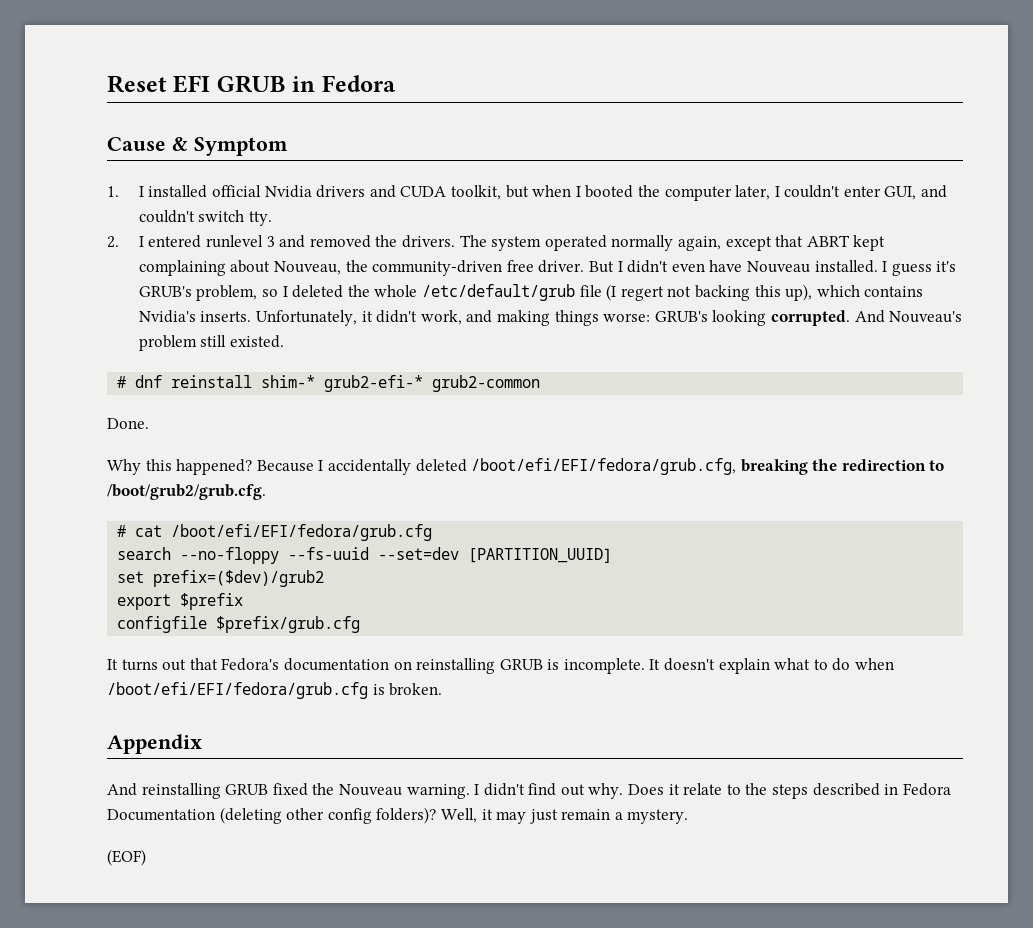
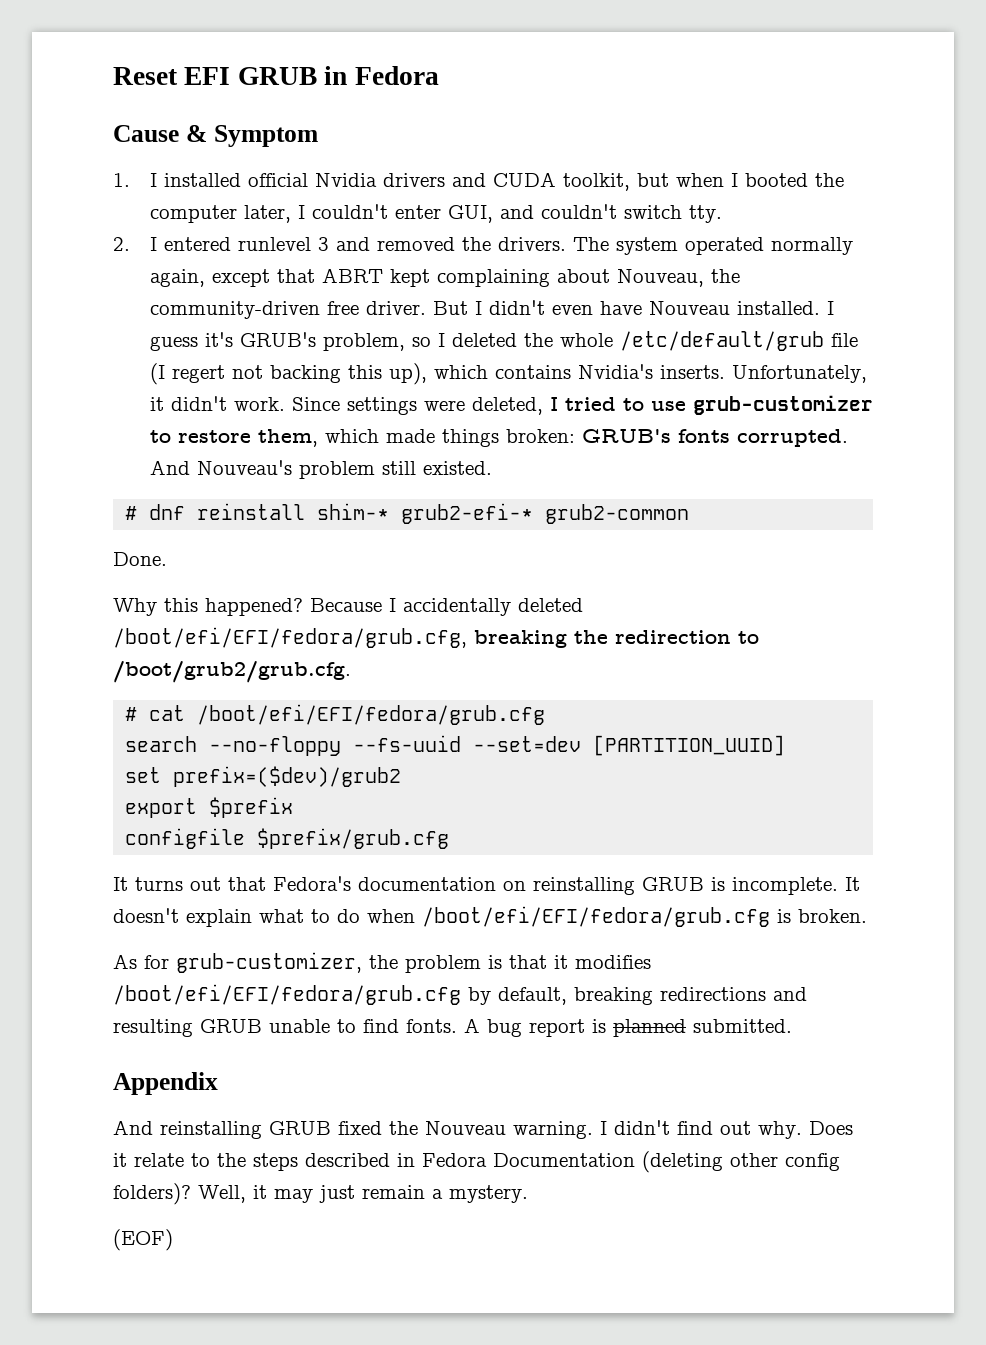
- Unfortunately, it didn't work, and making things worse: GRUB's looking corrupted.
+ Unfortunately, it didn't work. Since settings were deleted, I tried to use grub-customizer to restore them, which made things broken: GRUB's fonts corrupted.
+ As for grub-customizer, the problem is that it modifies /boot/efi/EFI/fedora/grub.cfg by default, breaking redirections and resulting GRUB unable to find fonts. A bug report is planned submitted.

